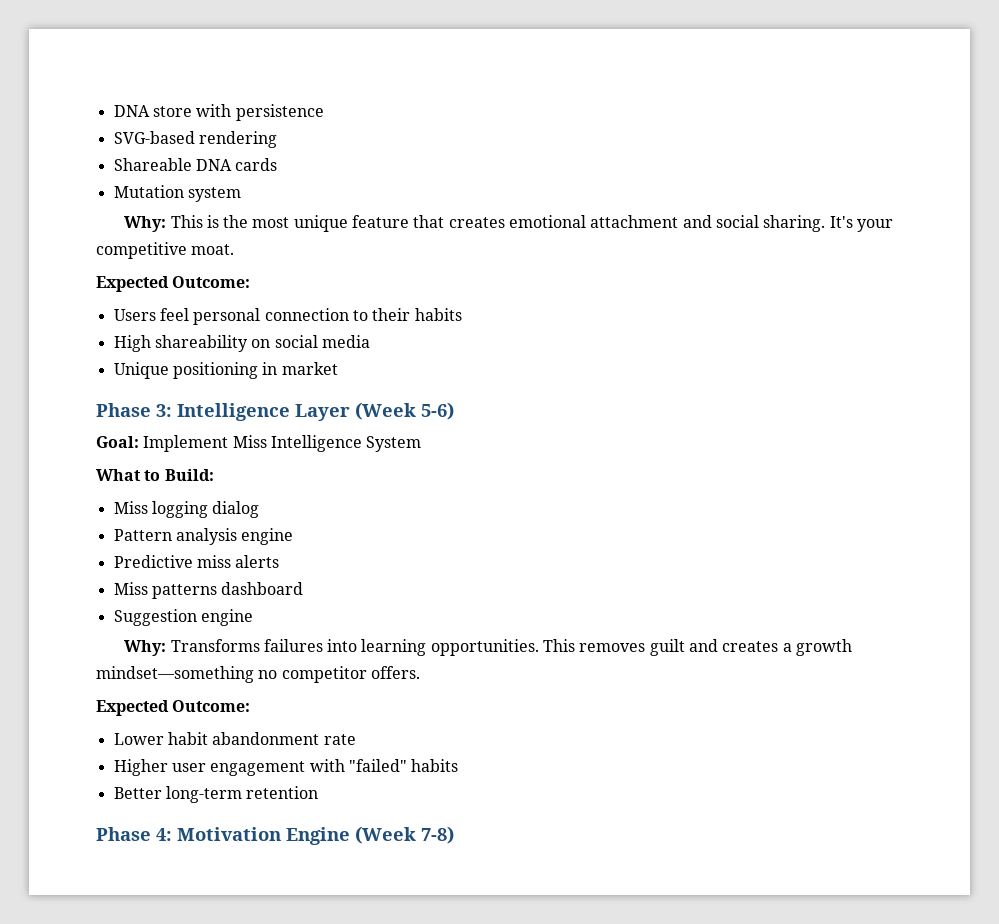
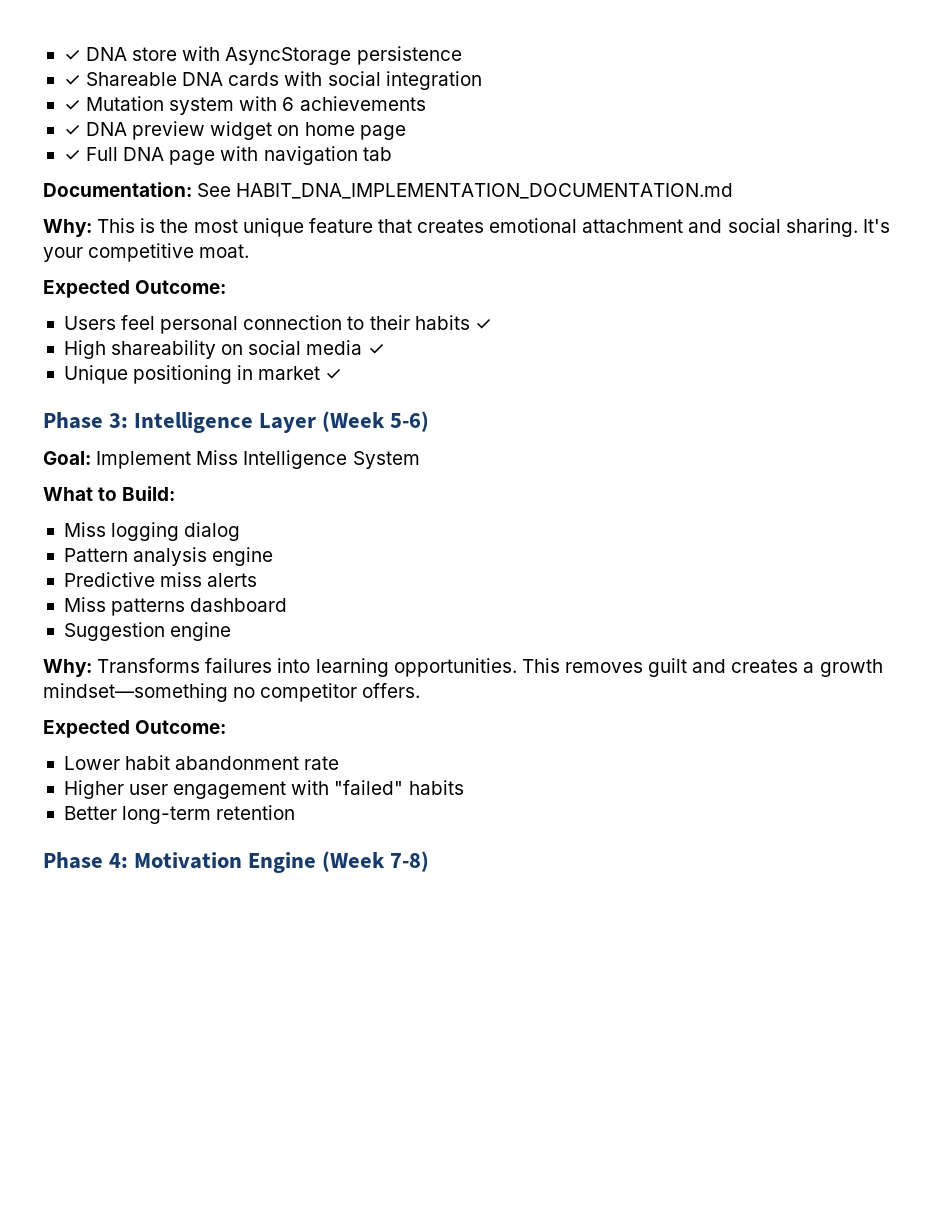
- DNA store with persistence
+ ✓ DNA store with AsyncStorage persistence
- SVG-based rendering
- Shareable DNA cards
- Mutation system
+ ✓ Shareable DNA cards with social integration
+ ✓ Mutation system with 6 achievements
+ ✓ DNA preview widget on home page
+ ✓ Full DNA page with navigation tab
+ Documentation: See HABIT_DNA_IMPLEMENTATION_DOCUMENTATION.md
- Users feel personal connection to their habits
+ Users feel personal connection to their habits ✓
- High shareability on social media
+ High shareability on social media ✓
- Unique positioning in market
+ Unique positioning in market ✓

